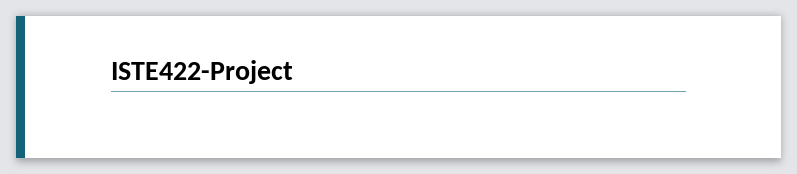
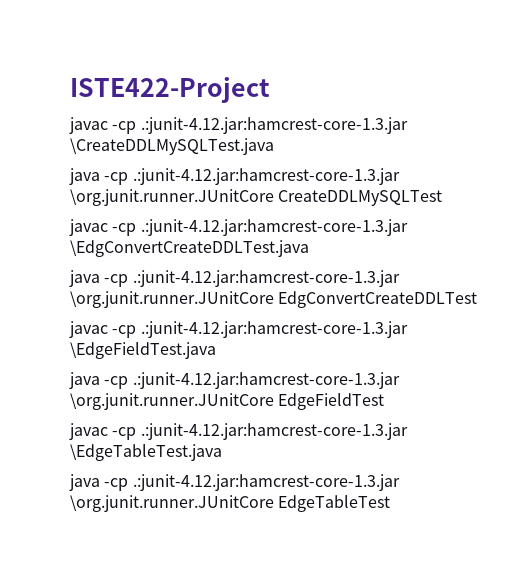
+ javac -cp .:junit-4.12.jar:hamcrest-core-1.3.jar \CreateDDLMySQLTest.java
+ java -cp .:junit-4.12.jar:hamcrest-core-1.3.jar \org.junit.runner.JUnitCore CreateDDLMySQLTest
+ javac -cp .:junit-4.12.jar:hamcrest-core-1.3.jar \EdgConvertCreateDDLTest.java
+ java -cp .:junit-4.12.jar:hamcrest-core-1.3.jar \org.junit.runner.JUnitCore EdgConvertCreateDDLTest
+ javac -cp .:junit-4.12.jar:hamcrest-core-1.3.jar \EdgeFieldTest.java
+ java -cp .:junit-4.12.jar:hamcrest-core-1.3.jar \org.junit.runner.JUnitCore EdgeFieldTest
+ javac -cp .:junit-4.12.jar:hamcrest-core-1.3.jar \EdgeTableTest.java
+ java -cp .:junit-4.12.jar:hamcrest-core-1.3.jar \org.junit.runner.JUnitCore EdgeTableTest

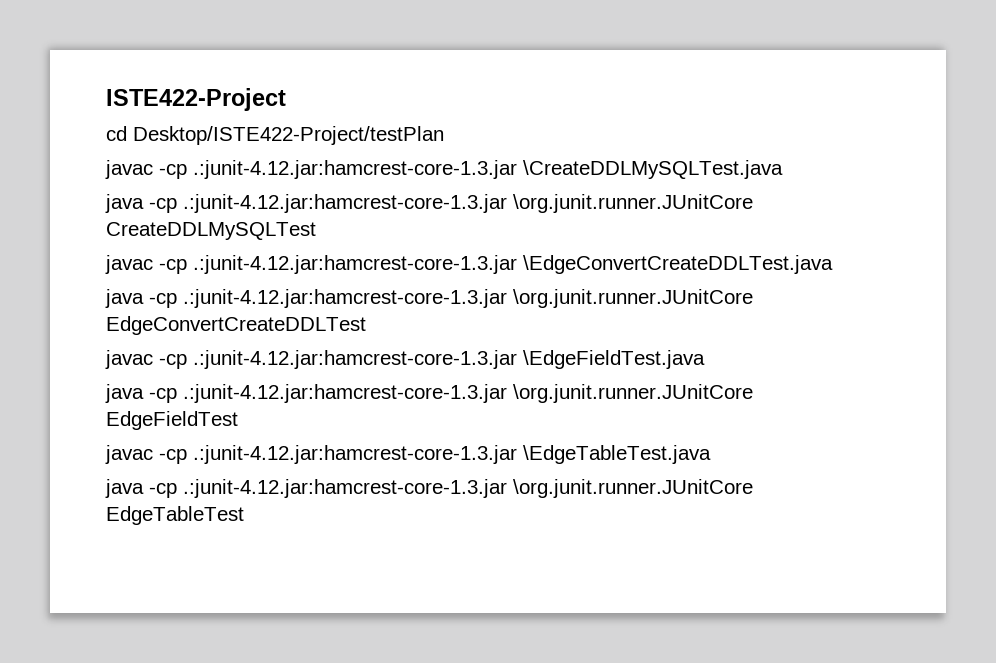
+ cd Desktop/ISTE422-Project/testPlan
- javac -cp .:junit-4.12.jar:hamcrest-core-1.3.jar \EdgConvertCreateDDLTest.java
- java -cp .:junit-4.12.jar:hamcrest-core-1.3.jar \org.junit.runner.JUnitCore EdgConvertCreateDDLTest
+ javac -cp .:junit-4.12.jar:hamcrest-core-1.3.jar \EdgeConvertCreateDDLTest.java
+ java -cp .:junit-4.12.jar:hamcrest-core-1.3.jar \org.junit.runner.JUnitCore EdgeConvertCreateDDLTest

